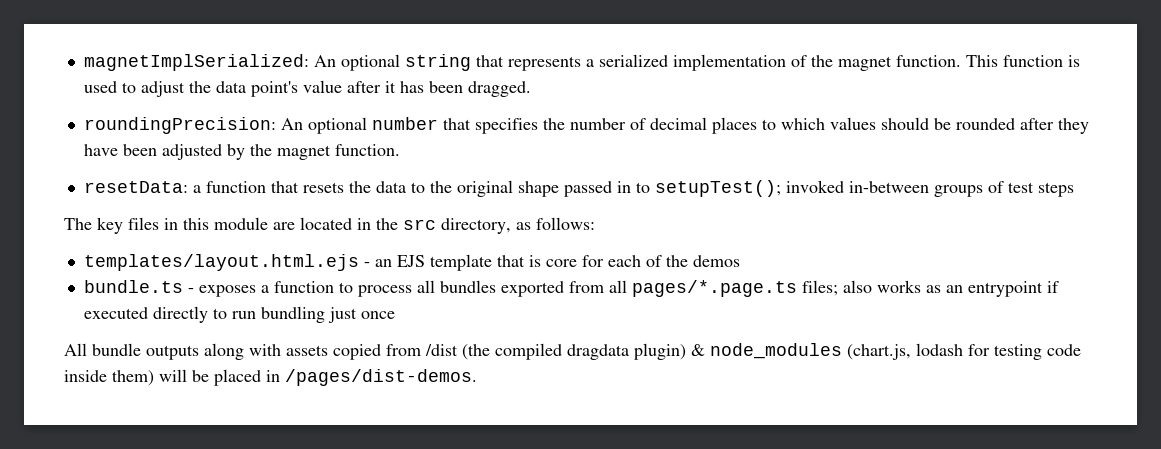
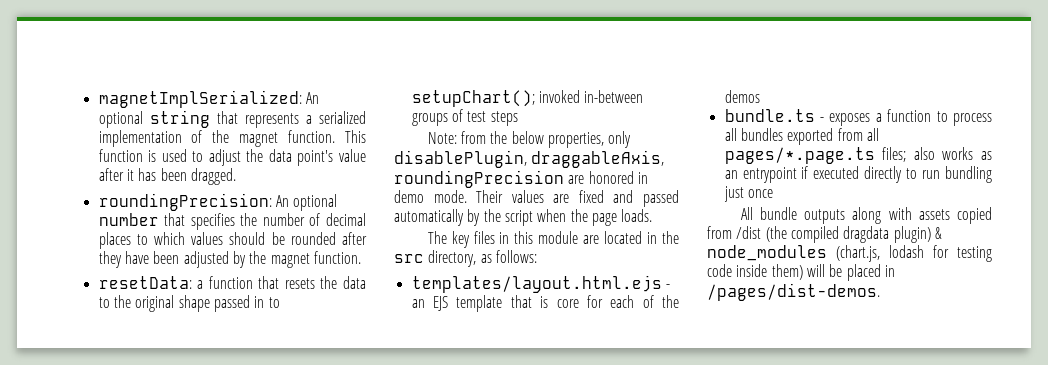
- resetData: a function that resets the data to the original shape passed in to setupTest(); invoked in-between groups of test steps
+ resetData: a function that resets the data to the original shape passed in to setupChart(); invoked in-between groups of test steps
+ Note: from the below properties, only disablePlugin, draggableAxis, roundingPrecision are honored in demo mode. Their values are fixed and passed automatically by the script when the page loads.

